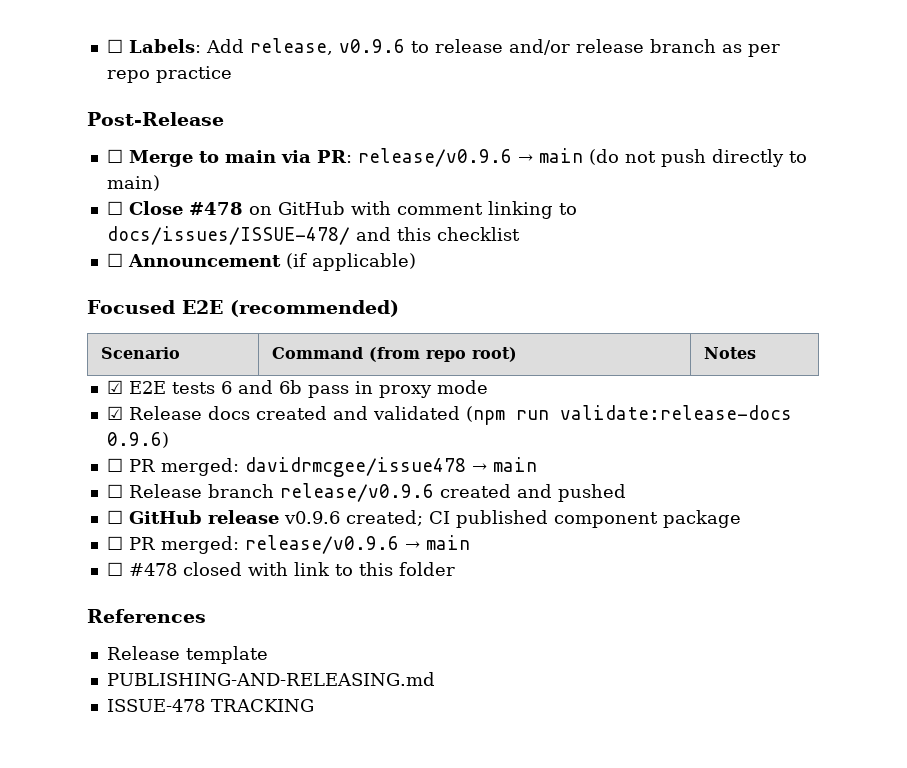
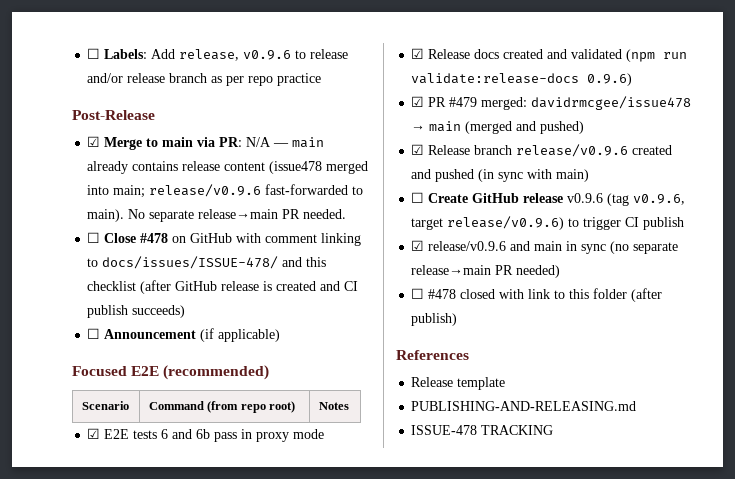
- ☐ Merge to main via PR: release/v0.9.6 → main (do not push directly to main)
+ ☑ Merge to main via PR: N/A — main already contains release content (issue478 merged into main; release/v0.9.6 fast-forwarded to main). No separate release→main PR needed.
- ☐ Close #478 on GitHub with comment linking to docs/issues/ISSUE-478/ and this checklist
+ ☐ Close #478 on GitHub with comment linking to docs/issues/ISSUE-478/ and this checklist (after GitHub release is created and CI publish succeeds)
- ☐ PR merged: davidrmcgee/issue478 → main
- ☐ Release branch release/v0.9.6 created and pushed
- ☐ GitHub release v0.9.6 created; CI published component package
- ☐ PR merged: release/v0.9.6 → main
+ ☑ PR #479 merged: davidrmcgee/issue478 → main (merged and pushed)
+ ☑ Release branch release/v0.9.6 created and pushed (in sync with main)
+ ☐ Create GitHub release v0.9.6 (tag v0.9.6, target release/v0.9.6) to trigger CI publish
+ ☑ release/v0.9.6 and main in sync (no separate release→main PR needed)
- ☐ #478 closed with link to this folder
+ ☐ #478 closed with link to this folder (after publish)

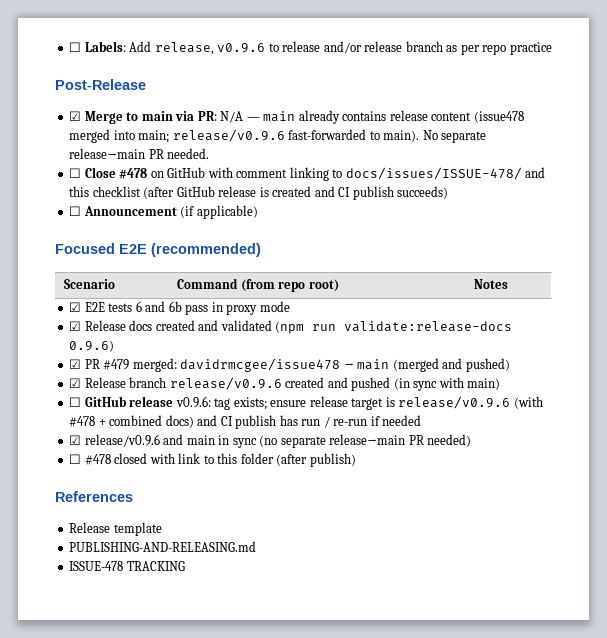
- ☐ Create GitHub release v0.9.6 (tag v0.9.6, target release/v0.9.6) to trigger CI publish
+ ☐ GitHub release v0.9.6: tag exists; ensure release target is release/v0.9.6 (with #478 + combined docs) and CI publish has run / re-run if needed

